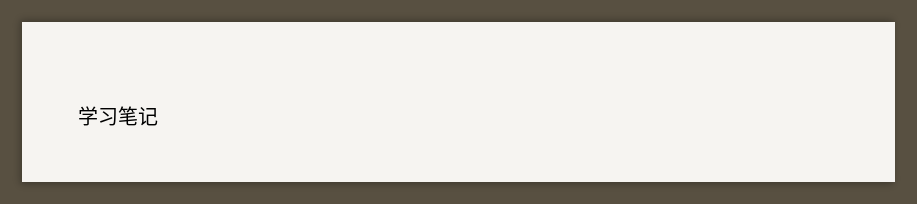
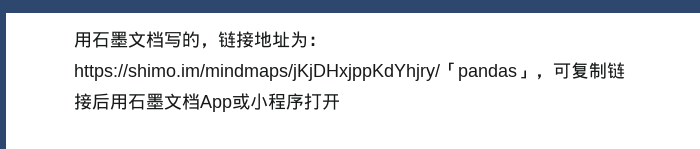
- 学习笔记
+ 用石墨文档写的，链接地址为：https://shimo.im/mindmaps/jKjDHxjppKdYhjry/「pandas」，可复制链接后用石墨文档App或小程序打开

